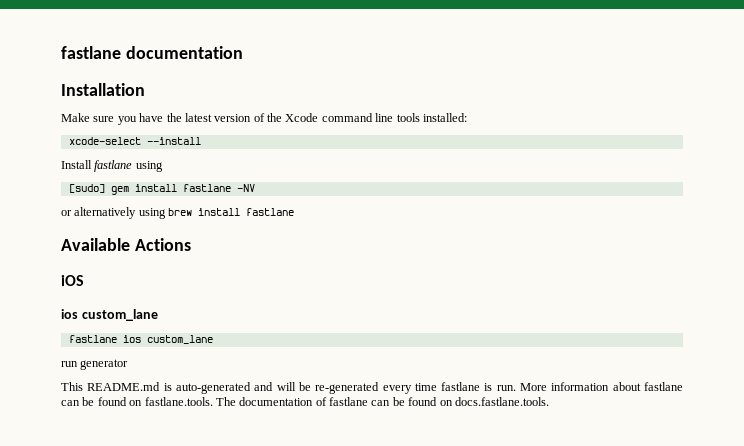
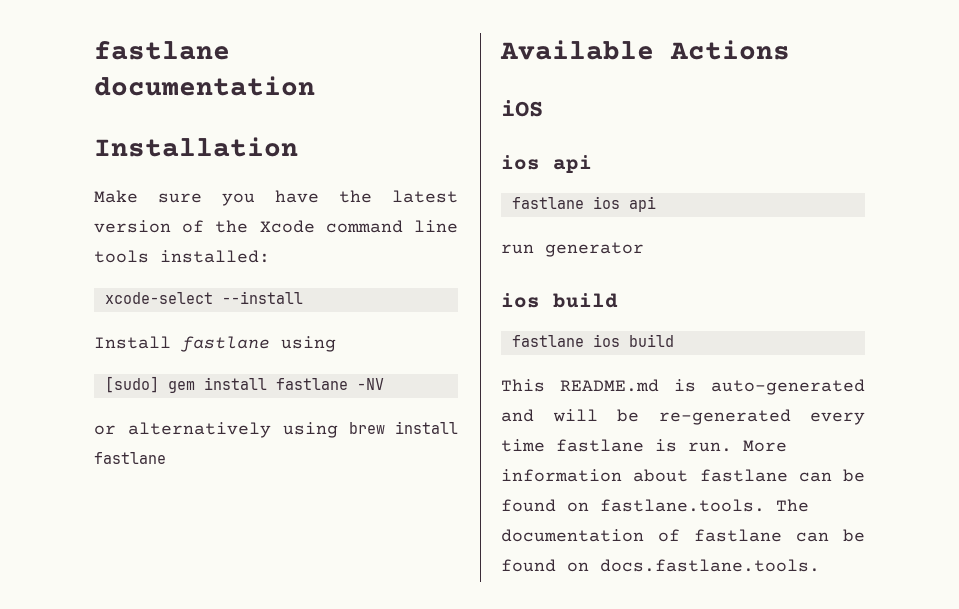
  iOS
- ios custom_lane
- fastlane ios custom_lane
+ ios api
+ fastlane ios api
  run generator
+ ios build
+ fastlane ios build

